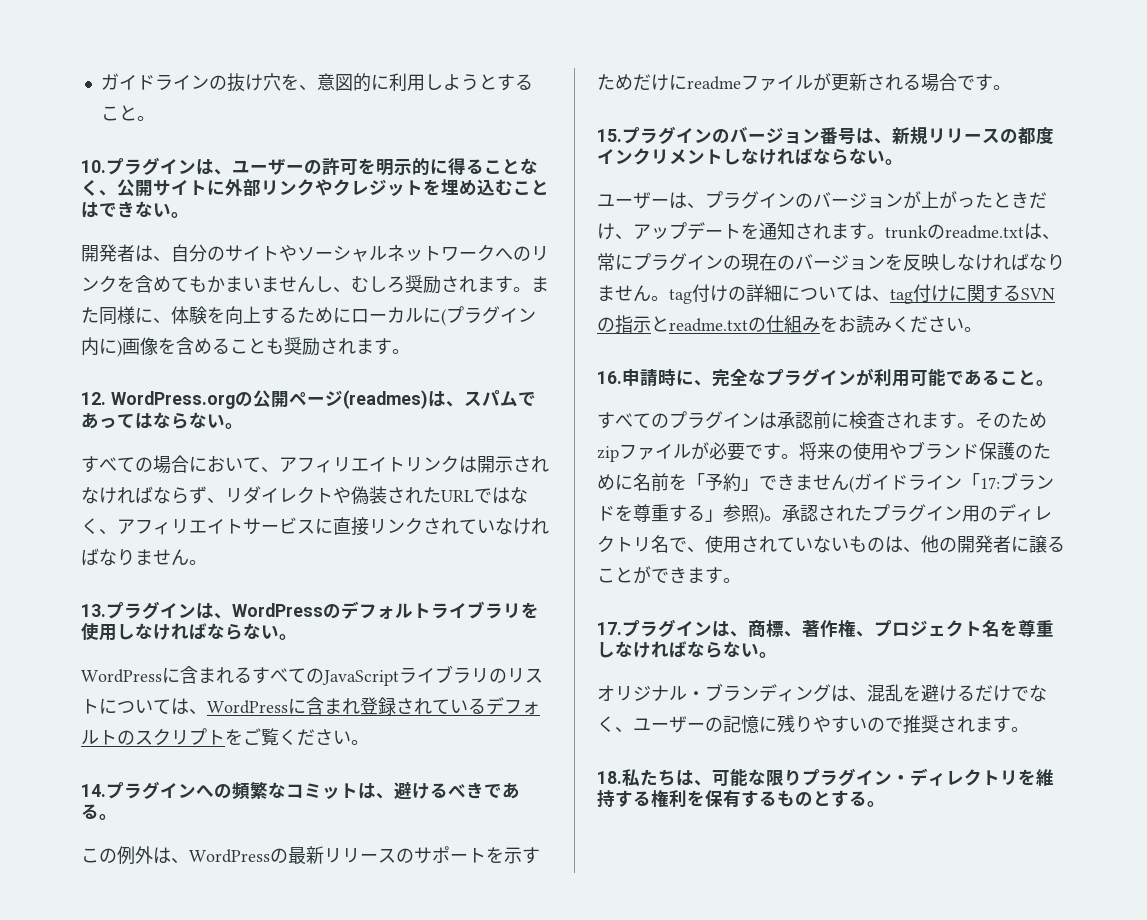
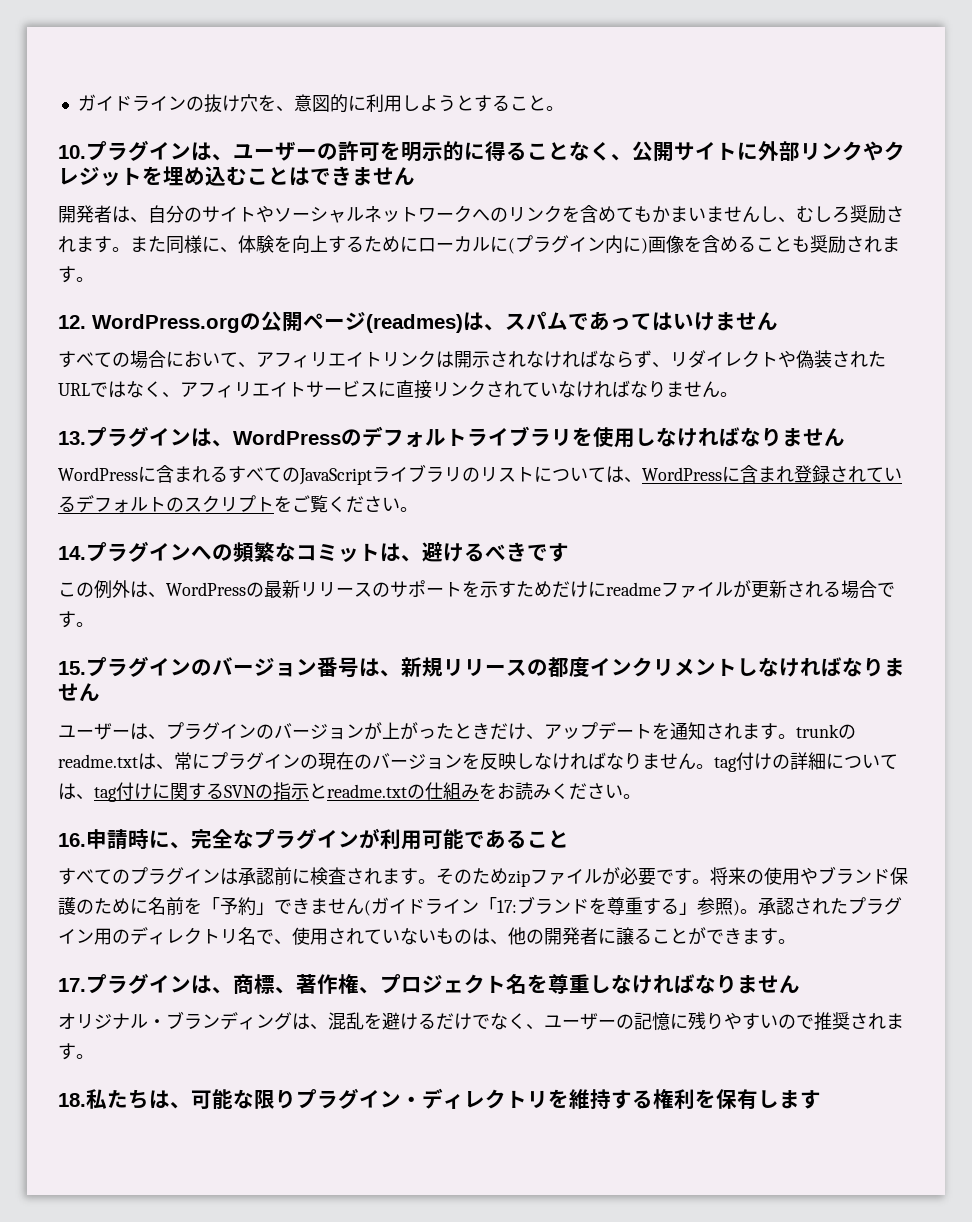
- 10.プラグインは、ユーザーの許可を明示的に得ることなく、公開サイトに外部リンクやクレジットを埋め込むことはできない。
+ 10.プラグインは、ユーザーの許可を明示的に得ることなく、公開サイトに外部リンクやクレジットを埋め込むことはできません
- 12. WordPress.orgの公開ページ(readmes)は、スパムであってはならない。
+ 12. WordPress.orgの公開ページ(readmes)は、スパムであってはいけません
- 13.プラグインは、WordPressのデフォルトライブラリを使用しなければならない。
+ 13.プラグインは、WordPressのデフォルトライブラリを使用しなければなりません
- 14.プラグインへの頻繁なコミットは、避けるべきである。
+ 14.プラグインへの頻繁なコミットは、避けるべきです
- 15.プラグインのバージョン番号は、新規リリースの都度インクリメントしなければならない。
+ 15.プラグインのバージョン番号は、新規リリースの都度インクリメントしなければなりません
- 16.申請時に、完全なプラグインが利用可能であること。
+ 16.申請時に、完全なプラグインが利用可能であること
- 17.プラグインは、商標、著作権、プロジェクト名を尊重しなければならない。
+ 17.プラグインは、商標、著作権、プロジェクト名を尊重しなければなりません
- 18.私たちは、可能な限りプラグイン・ディレクトリを維持する権利を保有するものとする。
+ 18.私たちは、可能な限りプラグイン・ディレクトリを維持する権利を保有します

